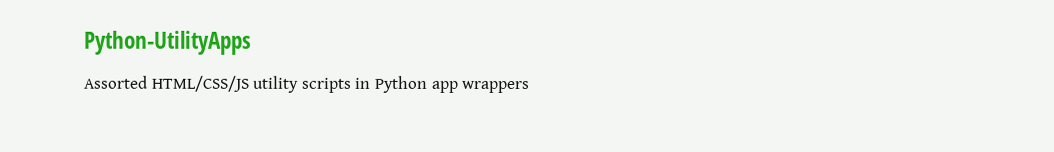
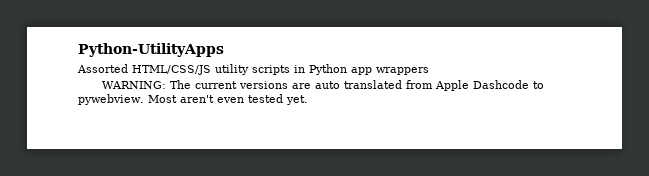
+ WARNING: The current versions are auto translated from Apple Dashcode to pywebview. Most aren't even tested yet.

